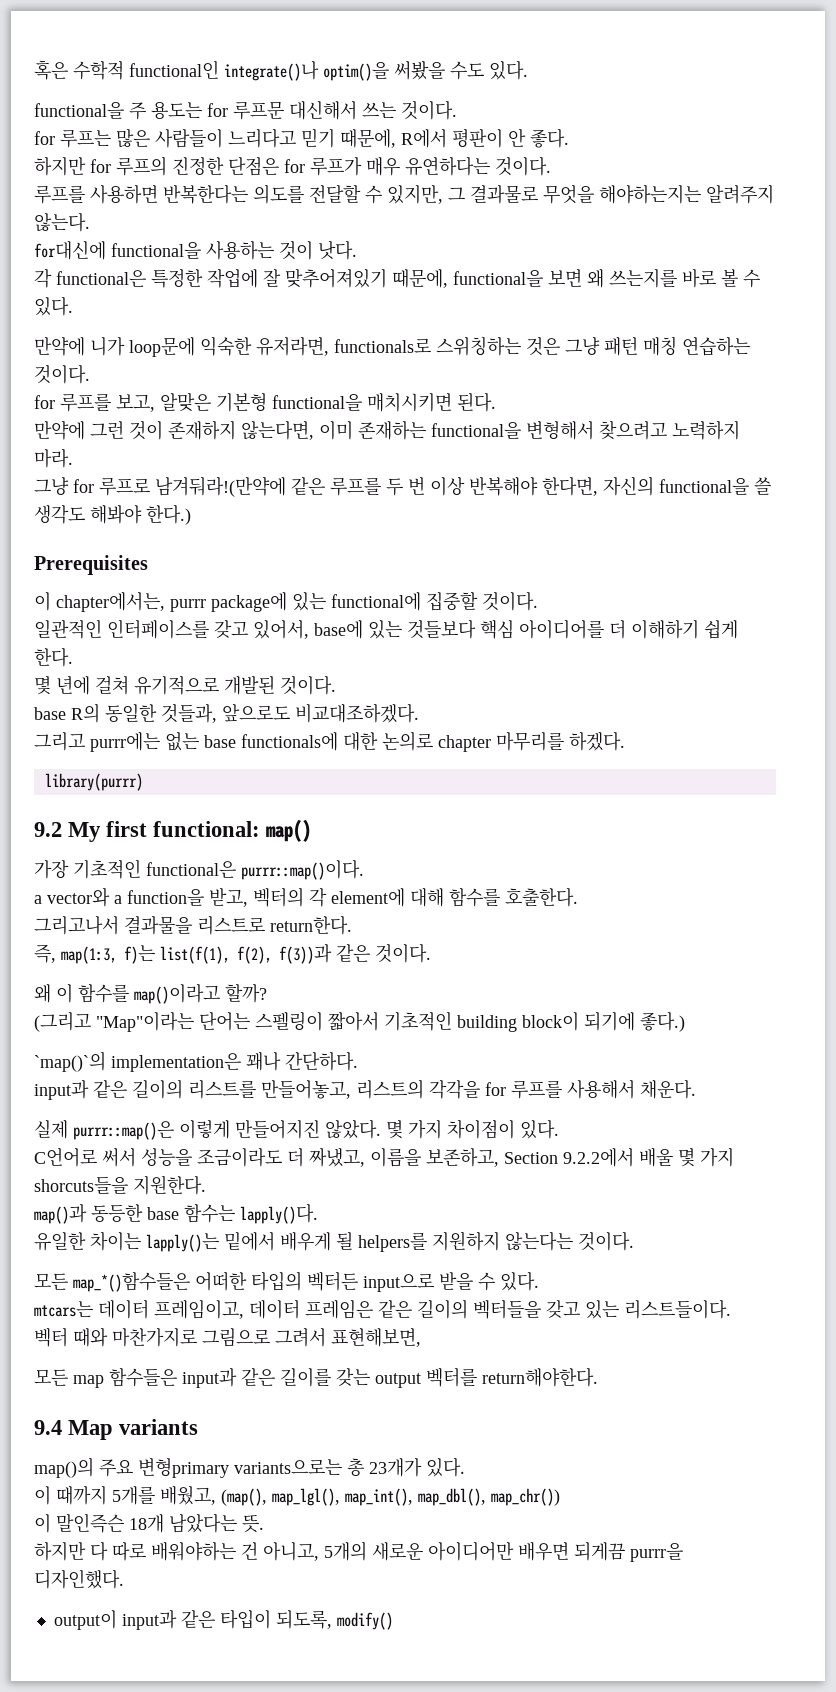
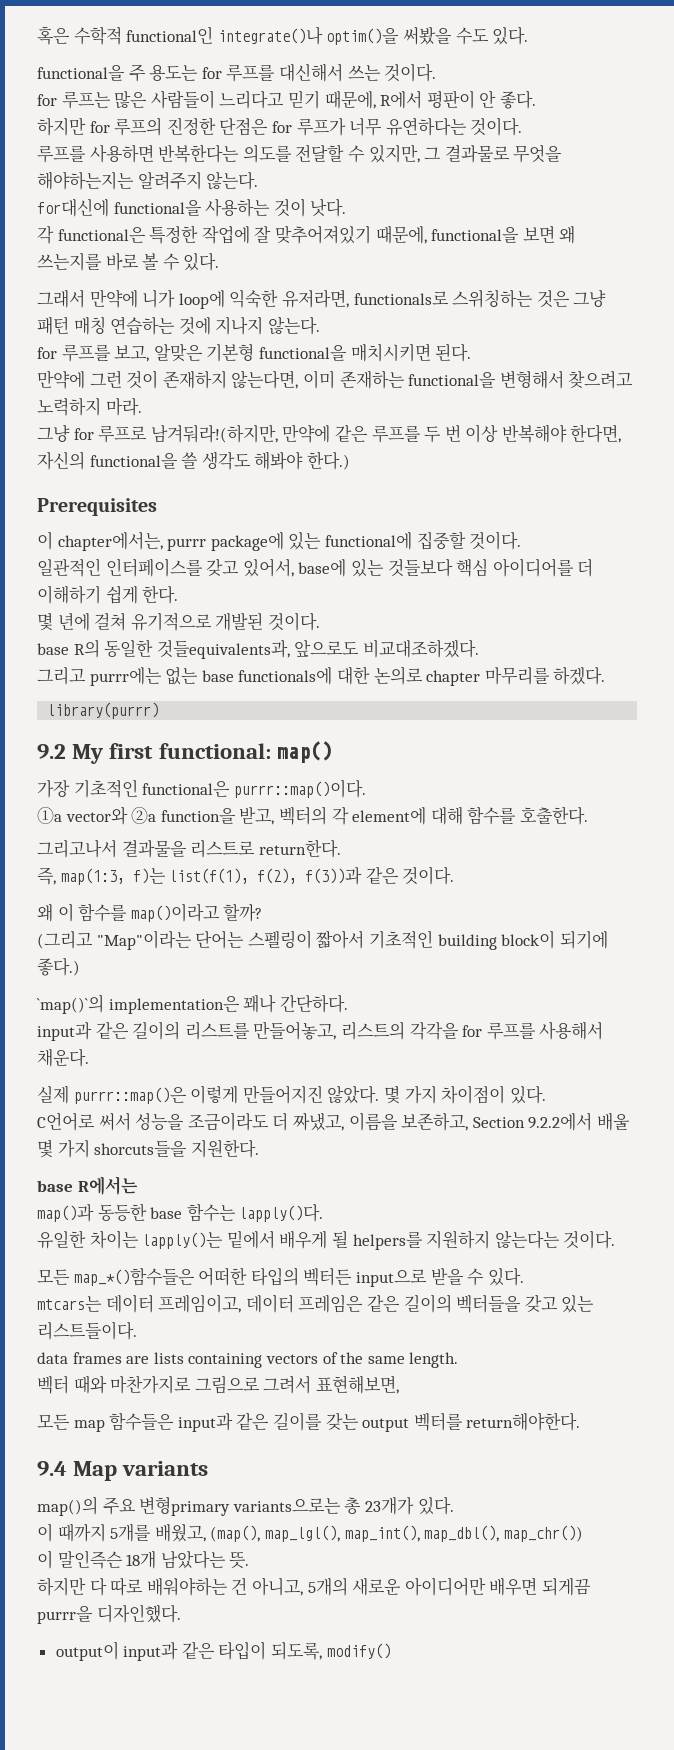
- functional을 주 용도는 for 루프문 대신해서 쓰는 것이다.
+ functional을 주 용도는 for 루프를 대신해서 쓰는 것이다.
- 하지만 for 루프의 진정한 단점은 for 루프가 매우 유연하다는 것이다.
+ 하지만 for 루프의 진정한 단점은 for 루프가 너무 유연하다는 것이다.
- 만약에 니가 loop문에 익숙한 유저라면, functionals로 스위칭하는 것은 그냥 패턴 매칭 연습하는 것이다.
+ 그래서 만약에 니가 loop에 익숙한 유저라면, functionals로 스위칭하는 것은 그냥 패턴 매칭 연습하는 것에 지나지 않는다.
- 그냥 for 루프로 남겨둬라!(만약에 같은 루프를 두 번 이상 반복해야 한다면, 자신의 functional을 쓸 생각도 해봐야 한다.)
+ 그냥 for 루프로 남겨둬라!(하지만, 만약에 같은 루프를 두 번 이상 반복해야 한다면, 자신의 functional을 쓸 생각도 해봐야 한다.)
- base R의 동일한 것들과, 앞으로도 비교대조하겠다.
+ base R의 동일한 것들equivalents과, 앞으로도 비교대조하겠다.
- a vector와 a function을 받고, 벡터의 각 element에 대해 함수를 호출한다.
+ ①a vector와 ②a function을 받고, 벡터의 각 element에 대해 함수를 호출한다.
+ base R에서는
+ data frames are lists containing vectors of the same length.

